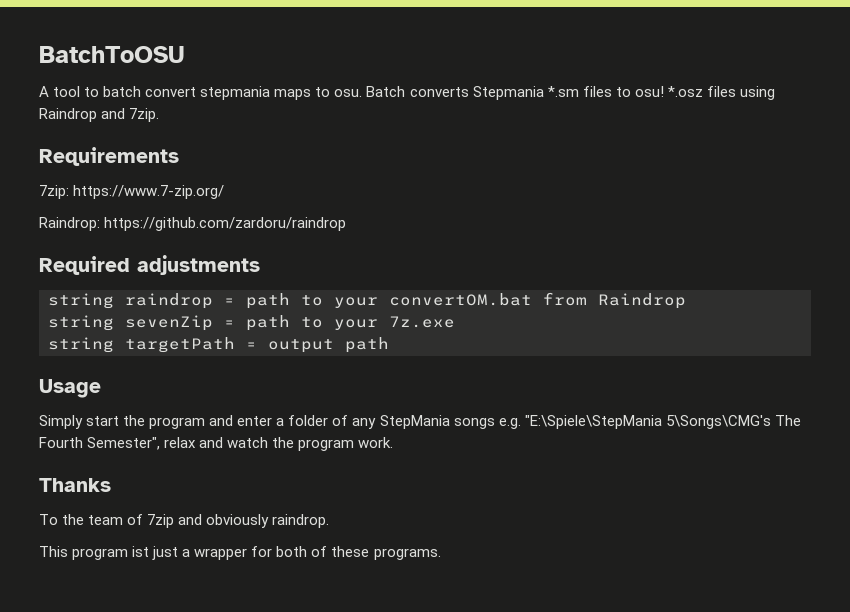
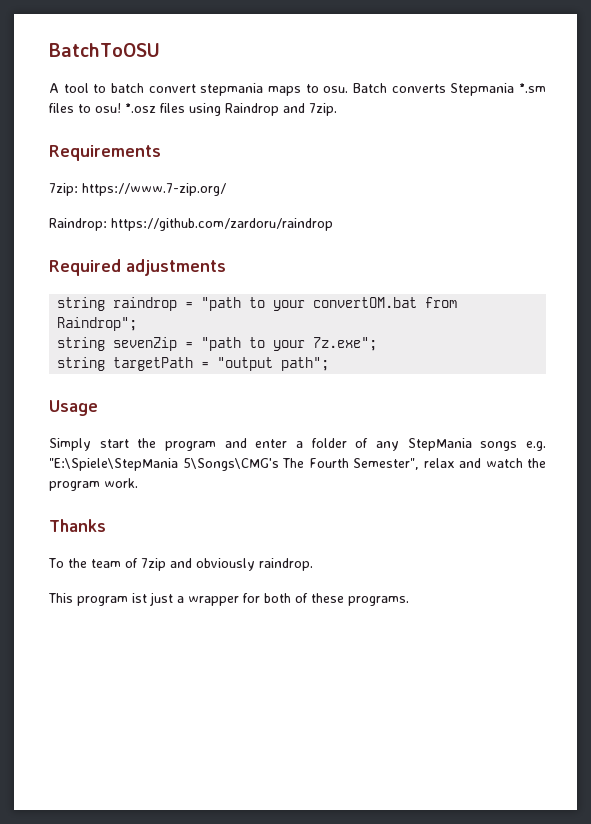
- string raindrop = path to your convertOM.bat from Raindrop
+ string raindrop = "path to your convertOM.bat from Raindrop";
- string sevenZip = path to your 7z.exe
+ string sevenZip = "path to your 7z.exe";
- string targetPath = output path
+ string targetPath = "output path";

